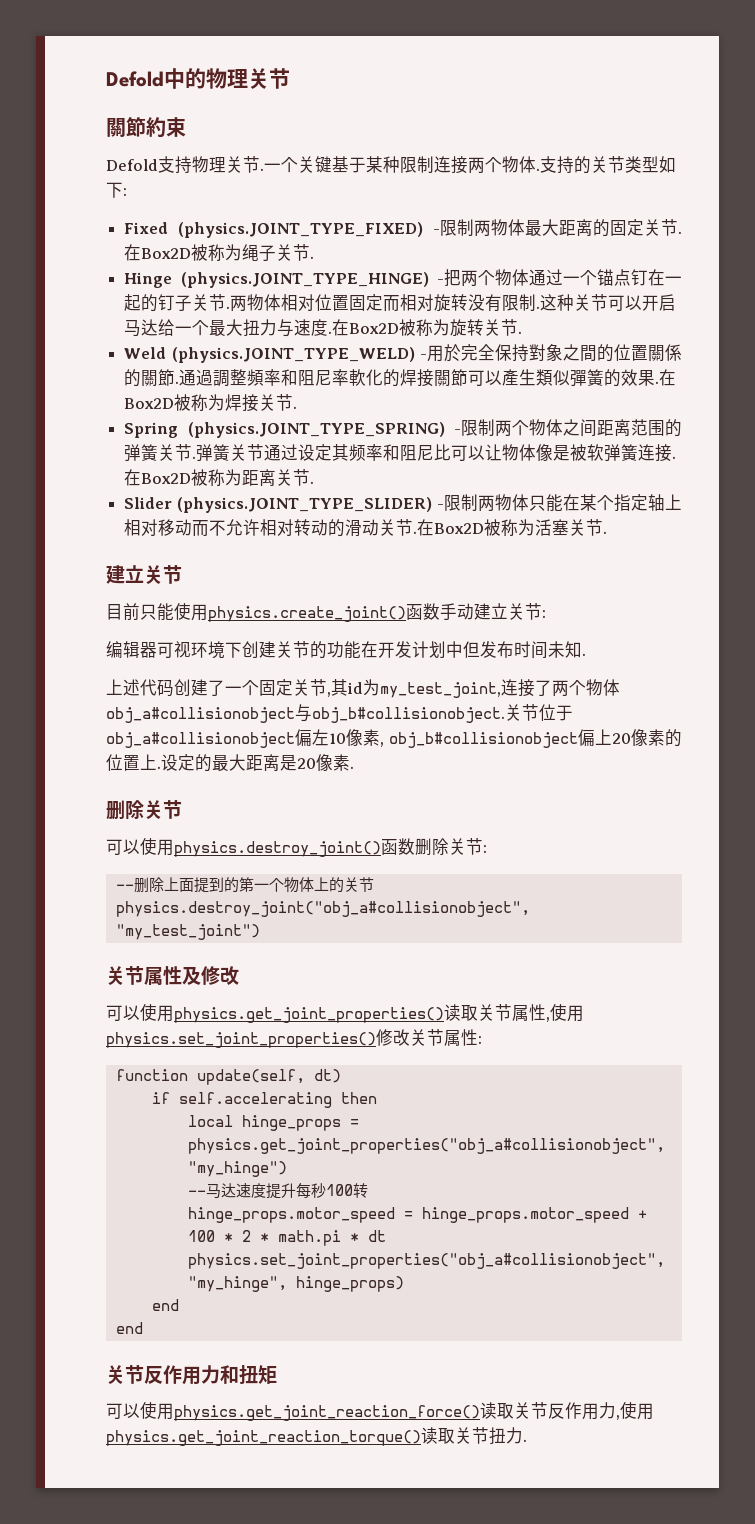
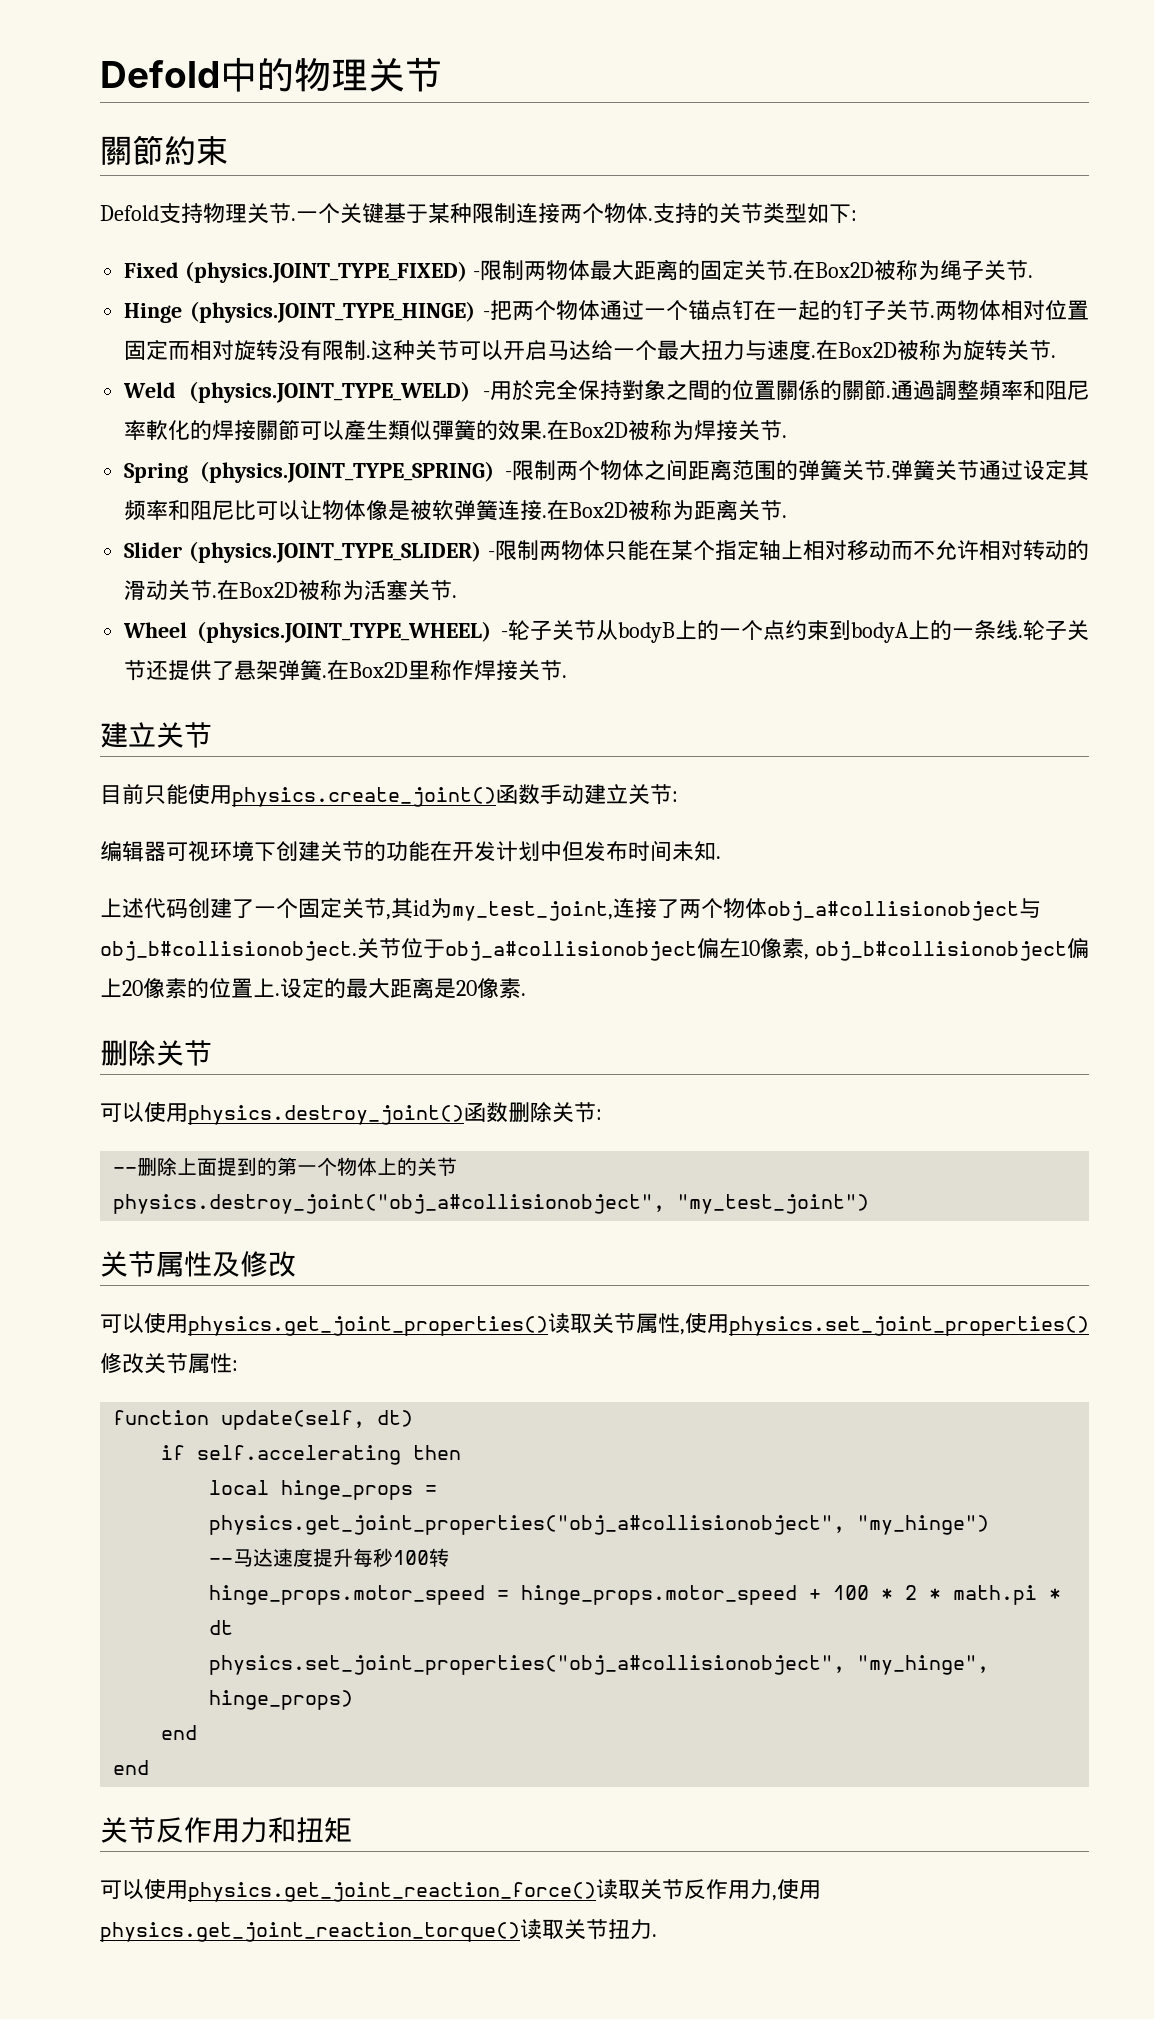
+ Wheel (physics.JOINT_TYPE_WHEEL) -轮子关节从bodyB上的一个点约束到bodyA上的一条线.轮子关节还提供了悬架弹簧.在Box2D里称作焊接关节.

